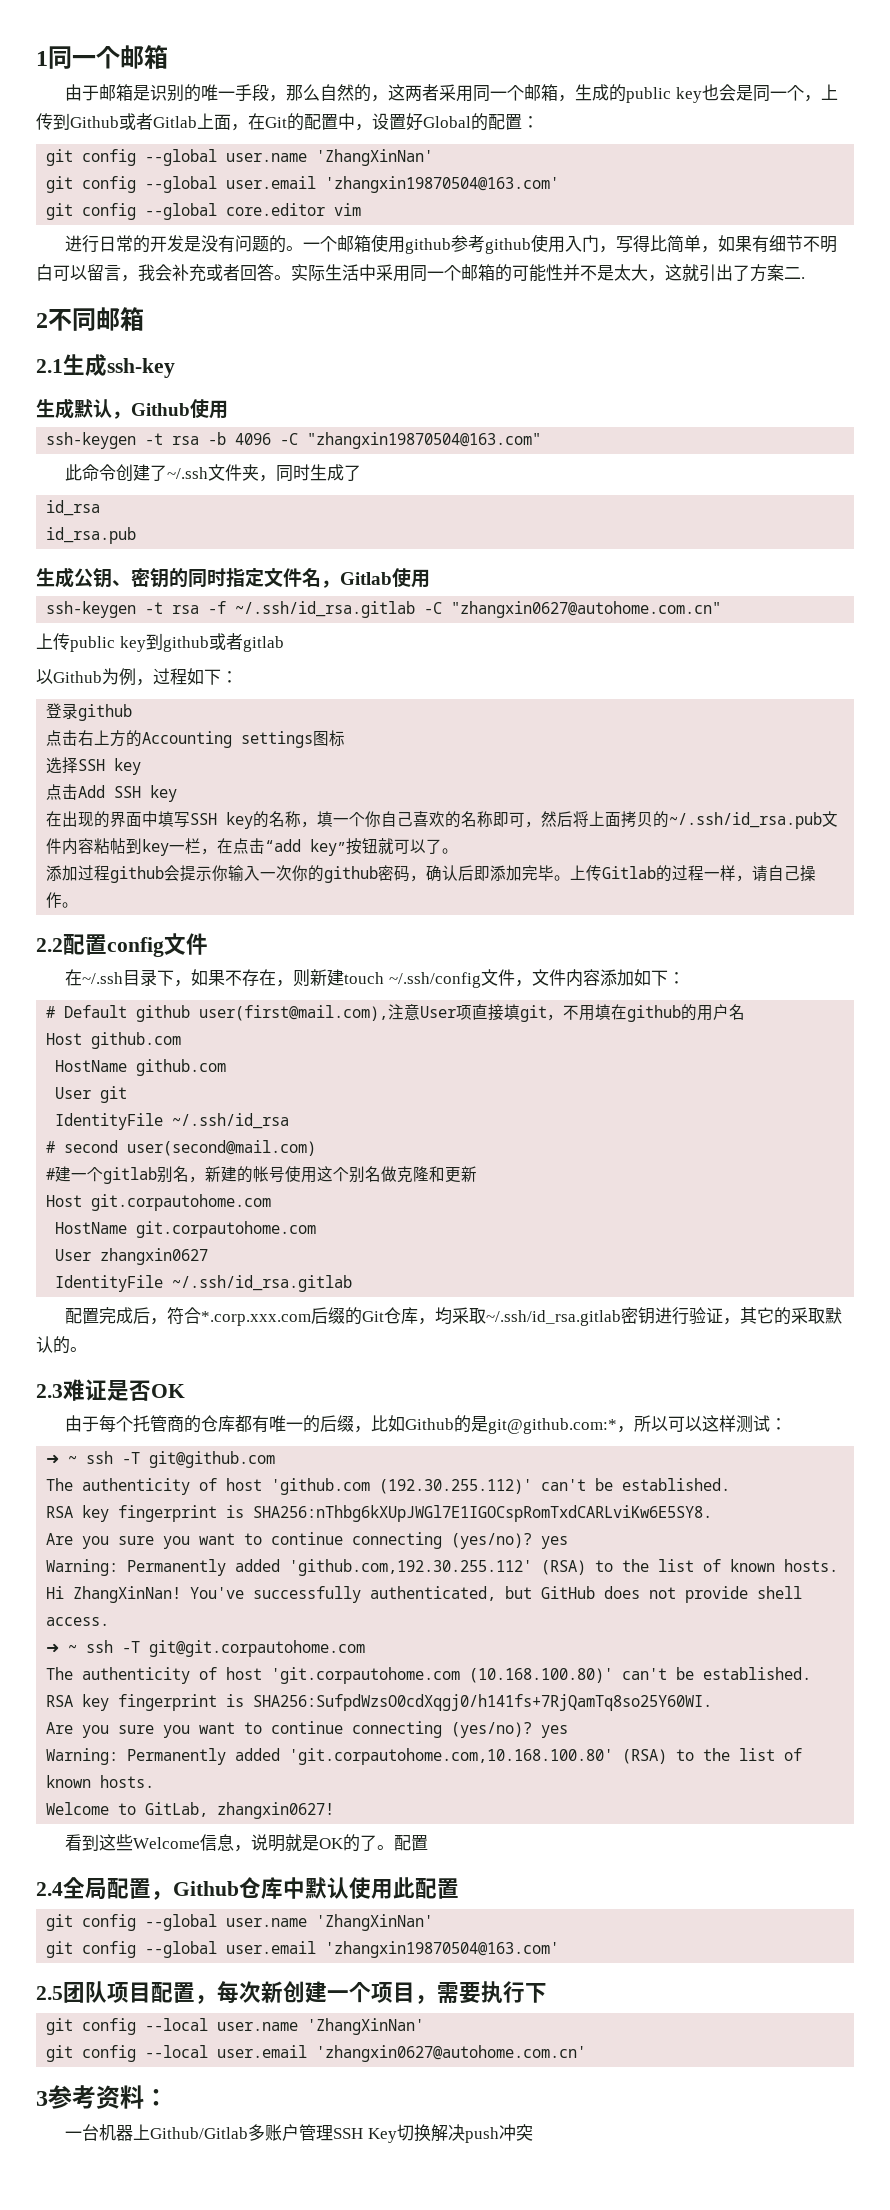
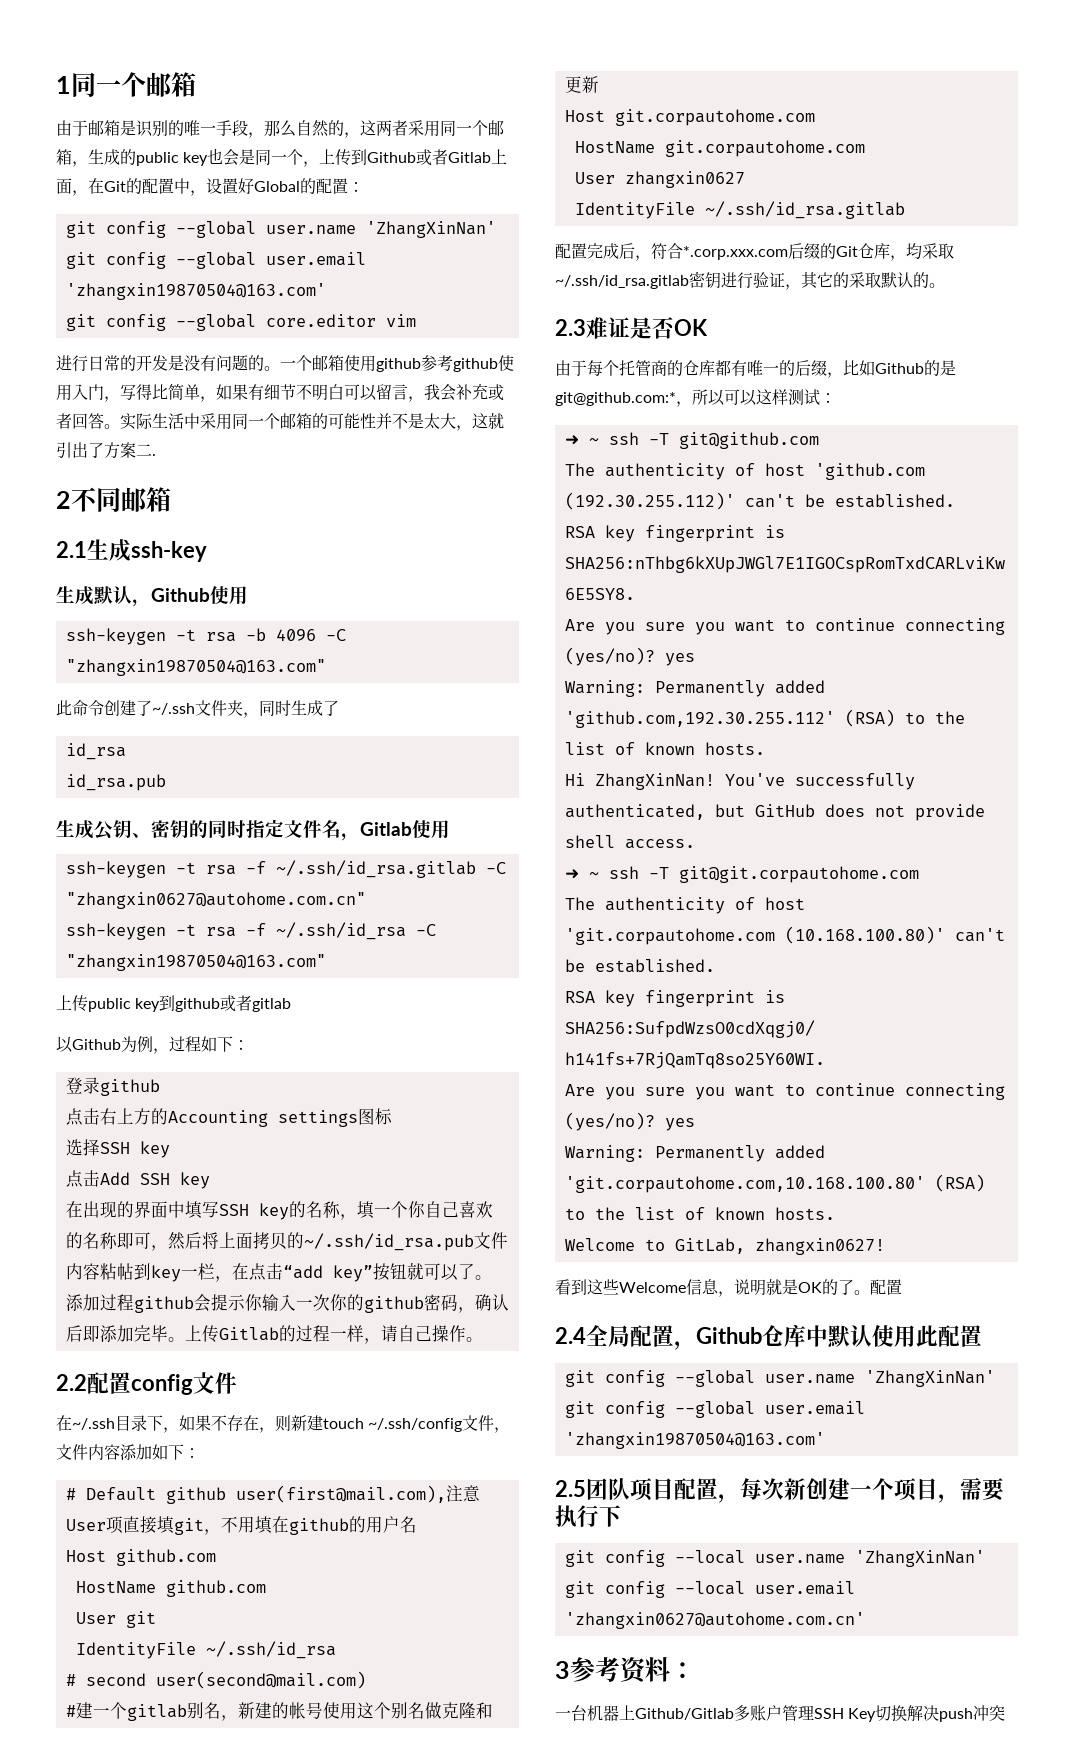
+ ssh-keygen -t rsa -f ~/.ssh/id_rsa -C "zhangxin19870504@163.com"

